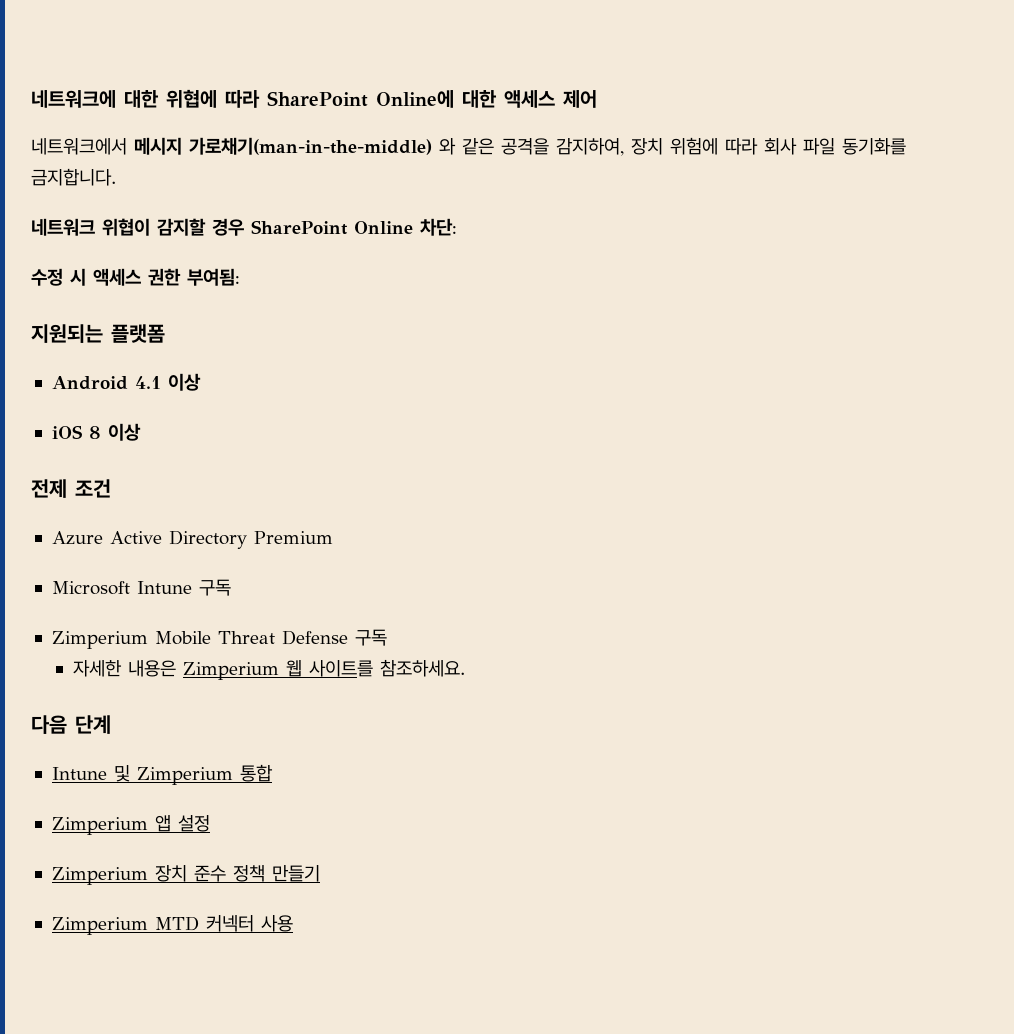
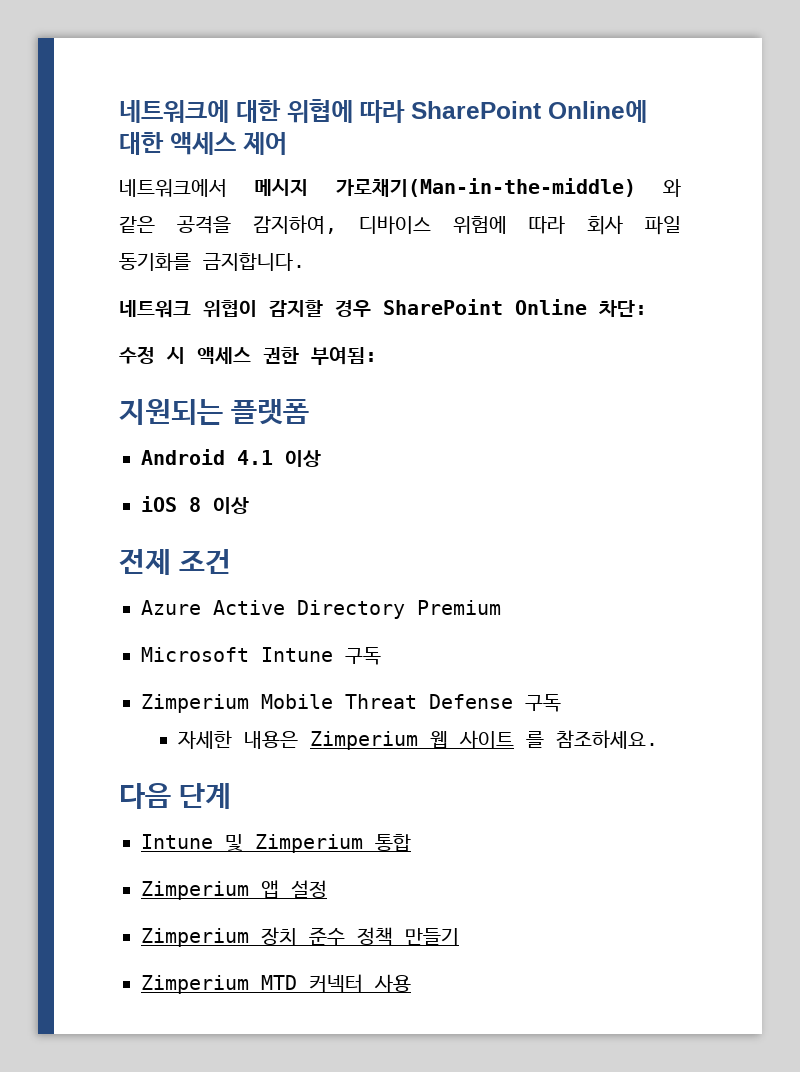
- 네트워크에서 메시지 가로채기(man-in-the-middle) 와 같은 공격을 감지하여, 장치 위험에 따라 회사 파일 동기화를 금지합니다.
+ 네트워크에서 메시지 가로채기(Man-in-the-middle) 와 같은 공격을 감지하여, 디바이스 위험에 따라 회사 파일 동기화를 금지합니다.
- 자세한 내용은 Zimperium 웹 사이트를 참조하세요.
+ 자세한 내용은 Zimperium 웹 사이트 를 참조하세요.

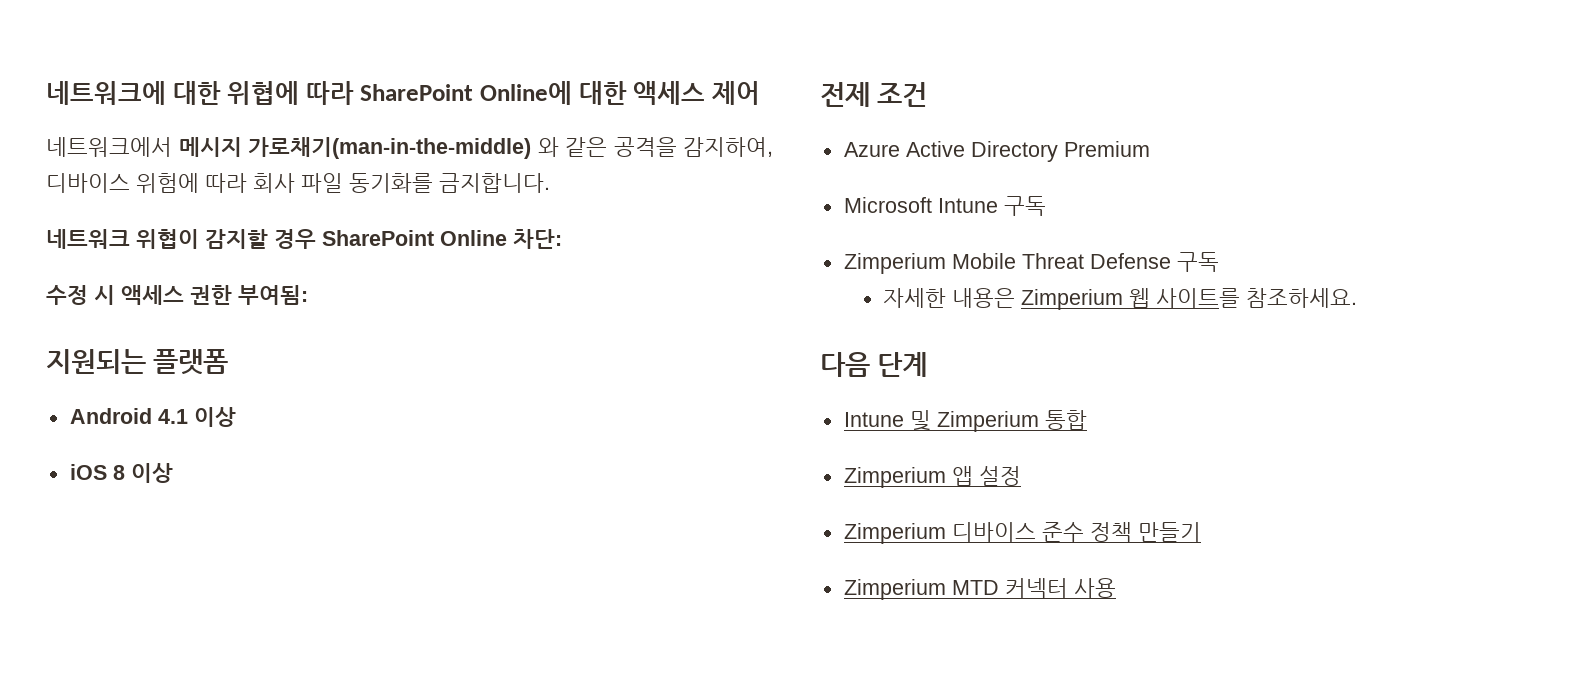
- 네트워크에서 메시지 가로채기(Man-in-the-middle) 와 같은 공격을 감지하여, 디바이스 위험에 따라 회사 파일 동기화를 금지합니다.
+ 네트워크에서 메시지 가로채기(man-in-the-middle) 와 같은 공격을 감지하여, 디바이스 위험에 따라 회사 파일 동기화를 금지합니다.
- 자세한 내용은 Zimperium 웹 사이트 를 참조하세요.
+ 자세한 내용은 Zimperium 웹 사이트를 참조하세요.
- Zimperium 장치 준수 정책 만들기
+ Zimperium 디바이스 준수 정책 만들기

